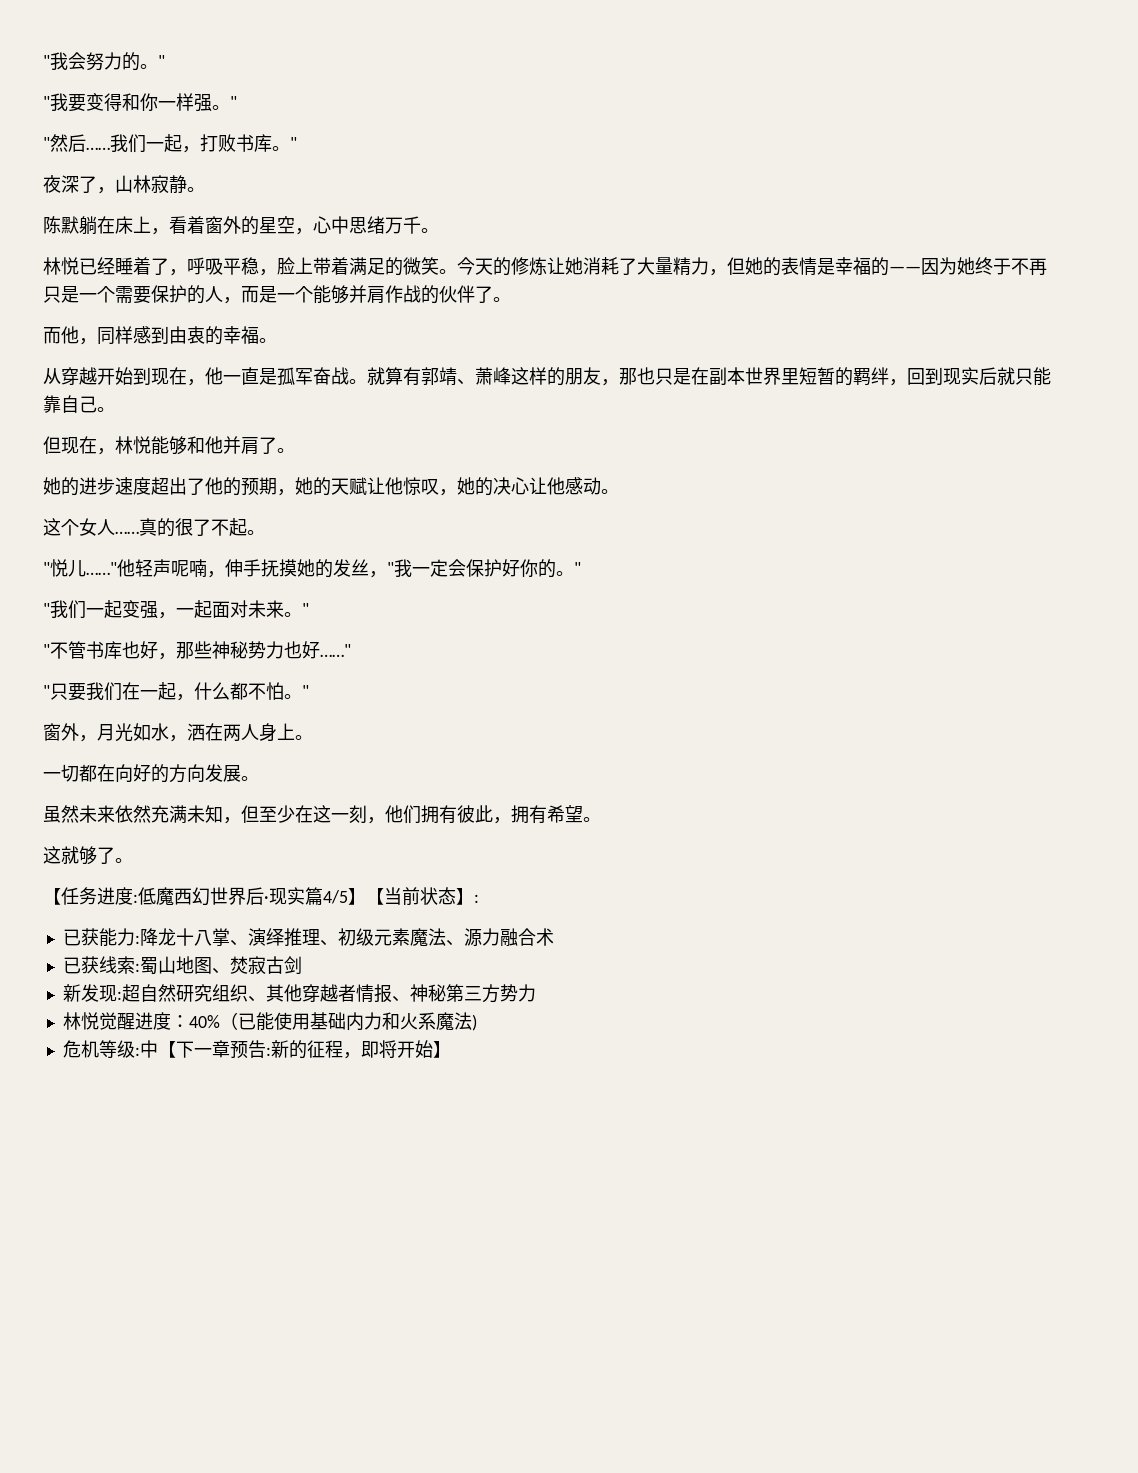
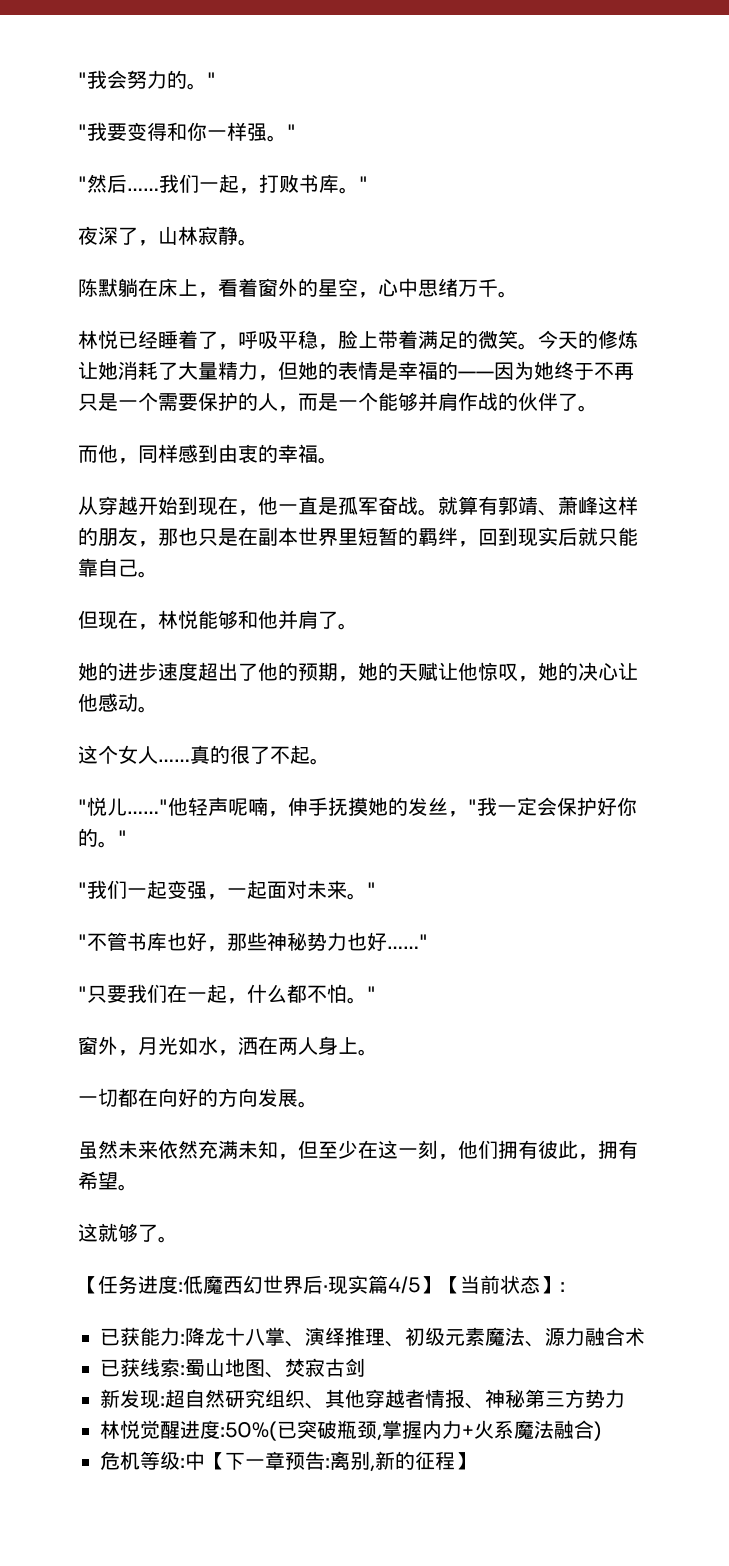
- 林悦觉醒进度：40%（已能使用基础内力和火系魔法)
+ 林悦觉醒进度:50%(已突破瓶颈,掌握内力+火系魔法融合)
- 危机等级:中【下一章预告:新的征程，即将开始】
+ 危机等级:中【下一章预告:离别,新的征程】

